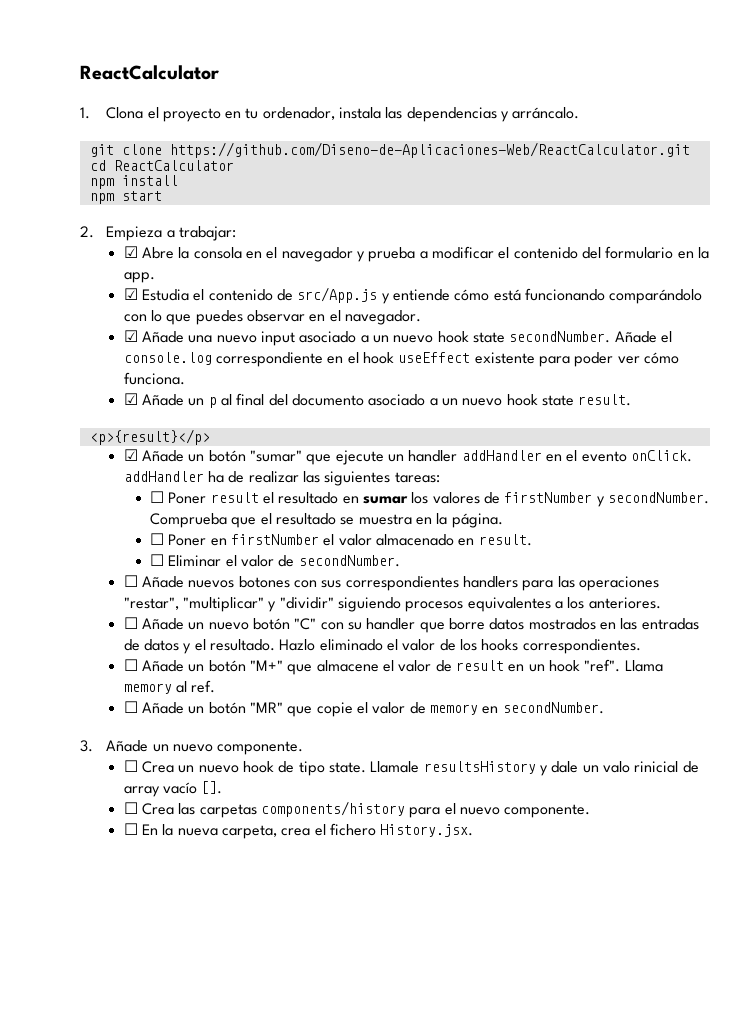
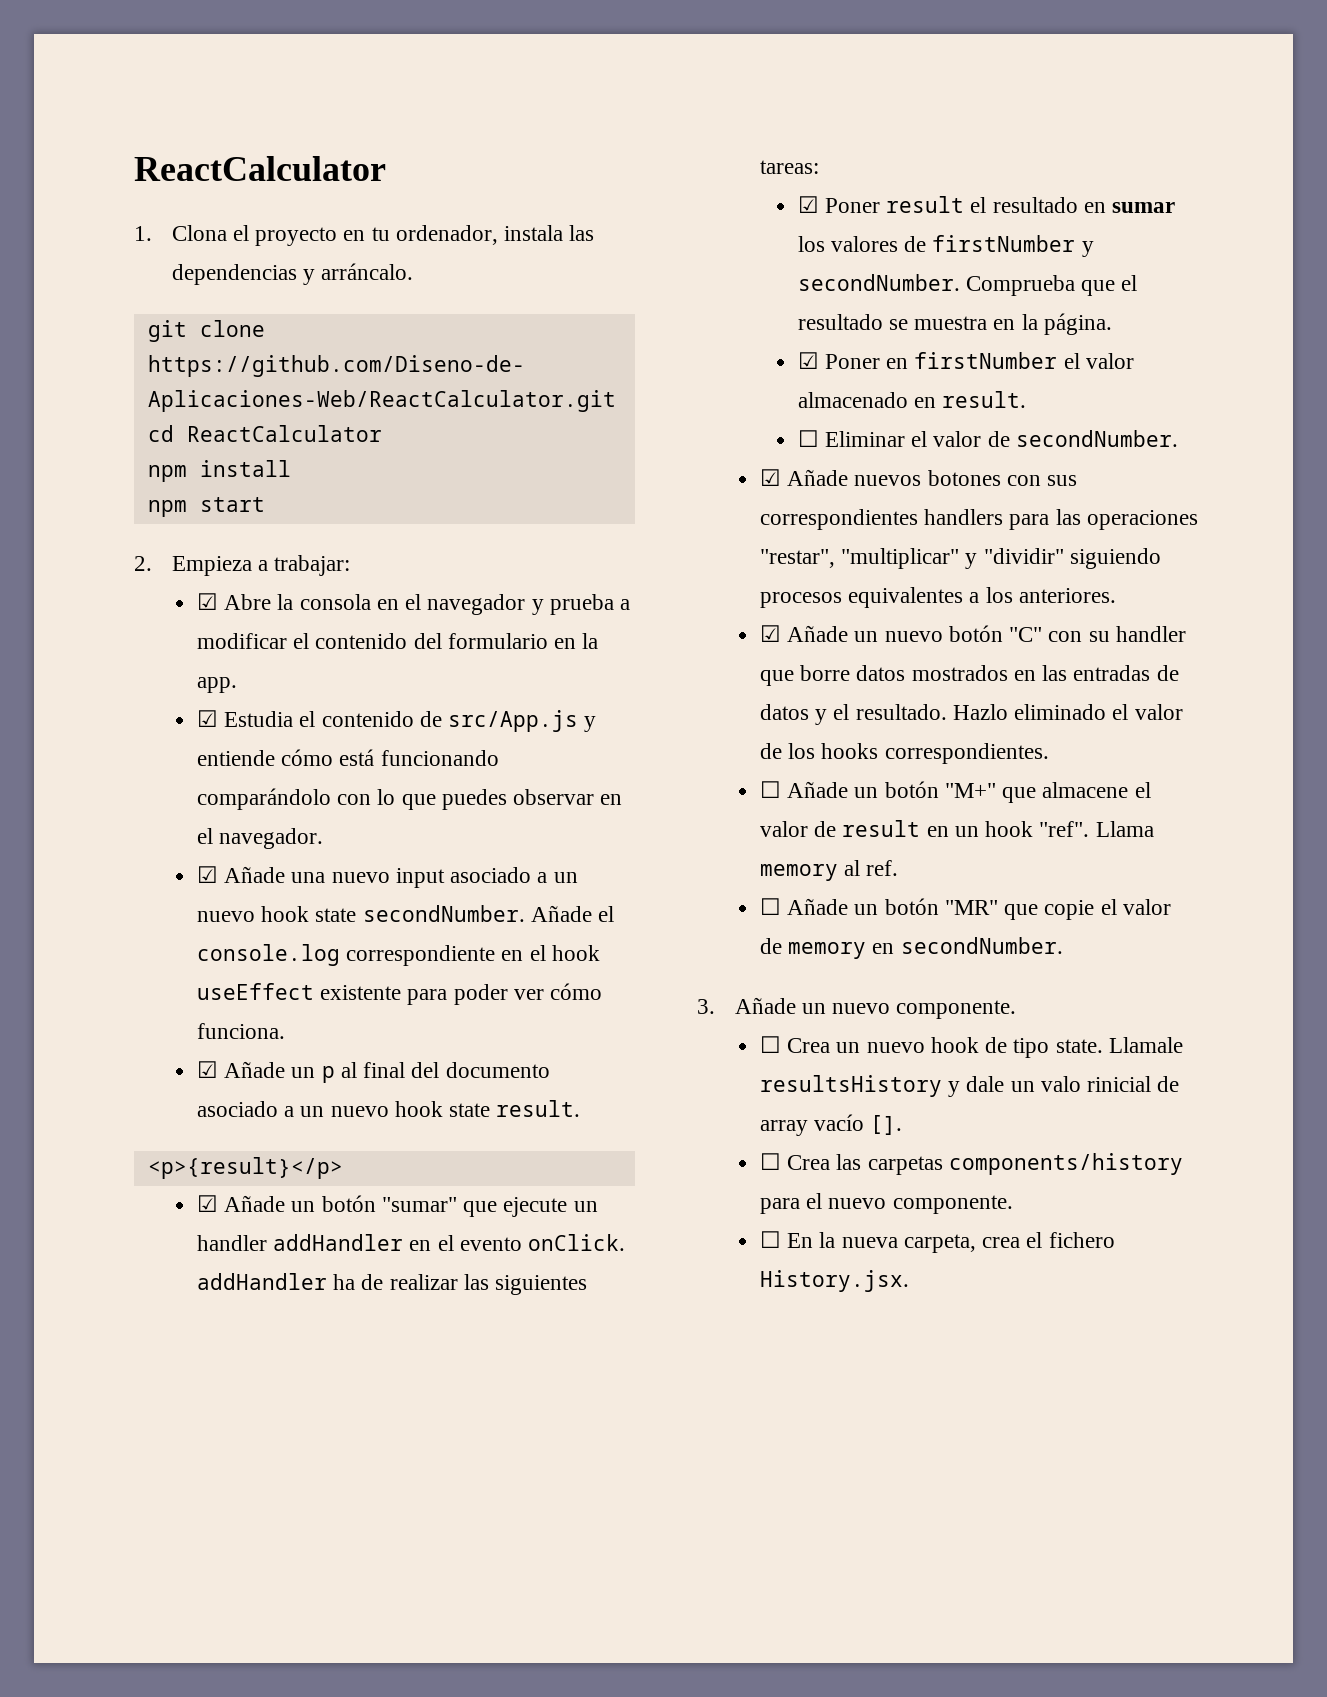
- ☐ Poner result el resultado en sumar los valores de firstNumber y secondNumber.
+ ☑ Poner result el resultado en sumar los valores de firstNumber y secondNumber.
- ☐ Poner en firstNumber el valor almacenado en result.
+ ☑ Poner en firstNumber el valor almacenado en result.
- ☐ Añade nuevos botones con sus correspondientes handlers para las operaciones "restar", "multiplicar" y "dividir" siguiendo procesos equivalentes a los anteriores.
+ ☑ Añade nuevos botones con sus correspondientes handlers para las operaciones "restar", "multiplicar" y "dividir" siguiendo procesos equivalentes a los anteriores.
- ☐ Añade un nuevo botón "C" con su handler que borre datos mostrados en las entradas de datos y el resultado.
+ ☑ Añade un nuevo botón "C" con su handler que borre datos mostrados en las entradas de datos y el resultado.

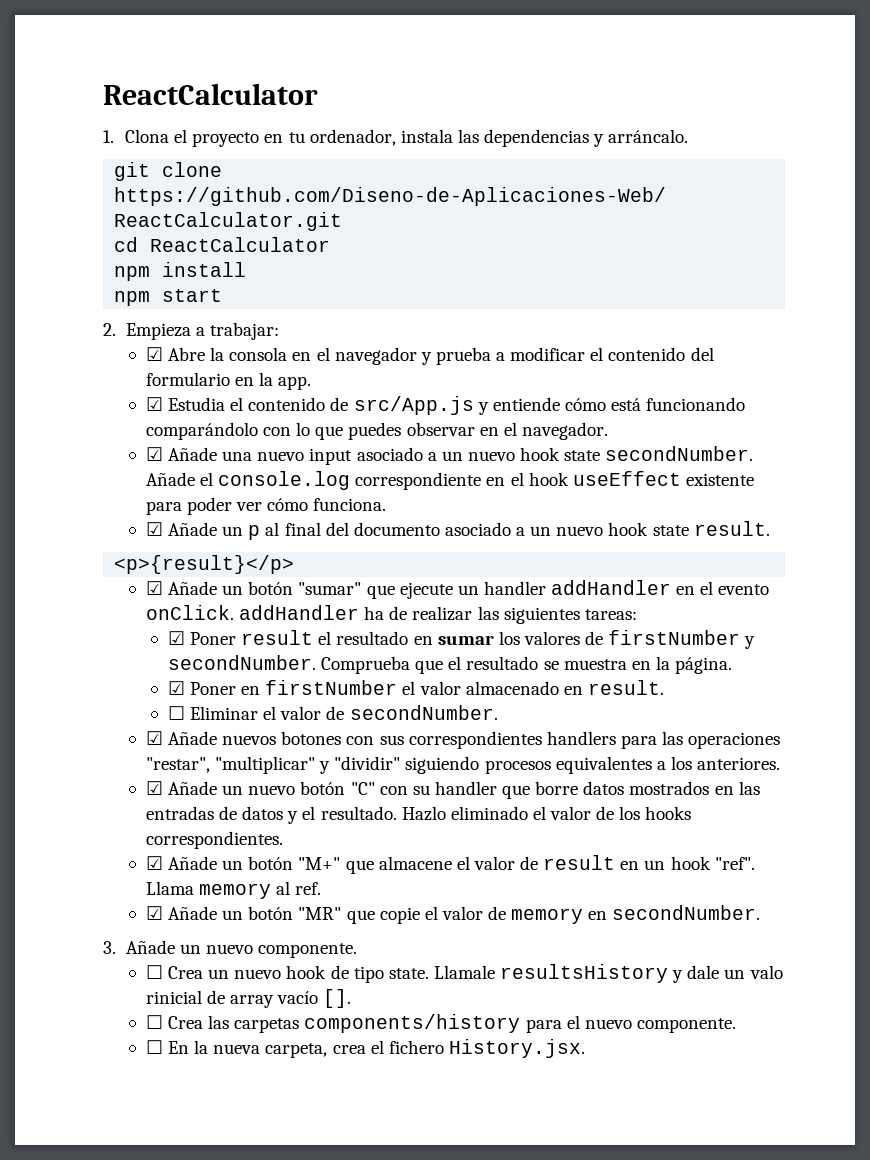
- ☐ Añade un botón "M+" que almacene el valor de result en un hook "ref".
+ ☑ Añade un botón "M+" que almacene el valor de result en un hook "ref".
- ☐ Añade un botón "MR" que copie el valor de memory en secondNumber.
+ ☑ Añade un botón "MR" que copie el valor de memory en secondNumber.

